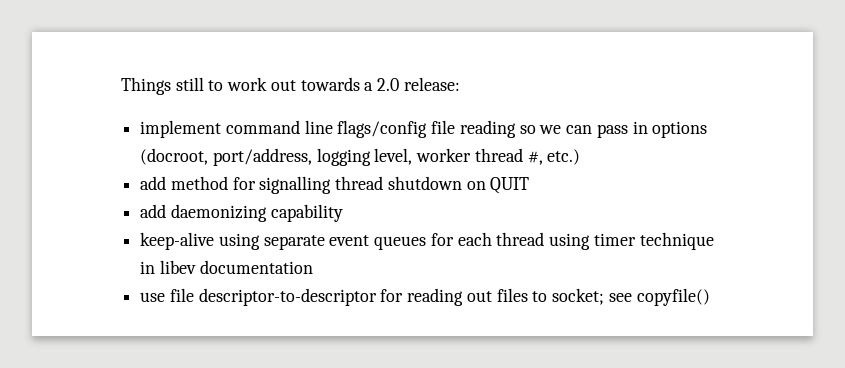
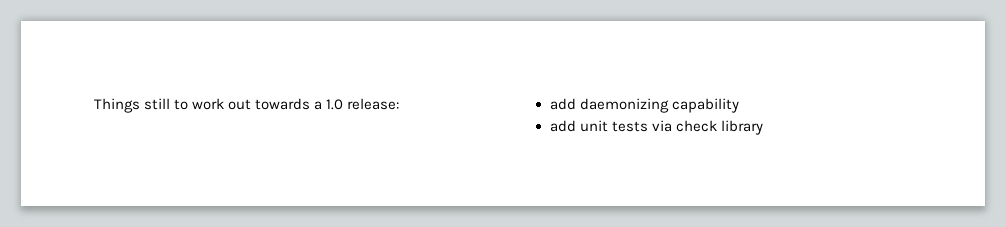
- Things still to work out towards a 2.0 release:
+ Things still to work out towards a 1.0 release:
- implement command line flags/config file reading so we can pass in options (docroot, port/address, logging level, worker thread #, etc.)
- add method for signalling thread shutdown on QUIT
  add daemonizing capability
- keep-alive using separate event queues for each thread using timer technique in libev documentation
- use file descriptor-to-descriptor for reading out files to socket; see copyfile()
+ add unit tests via check library

